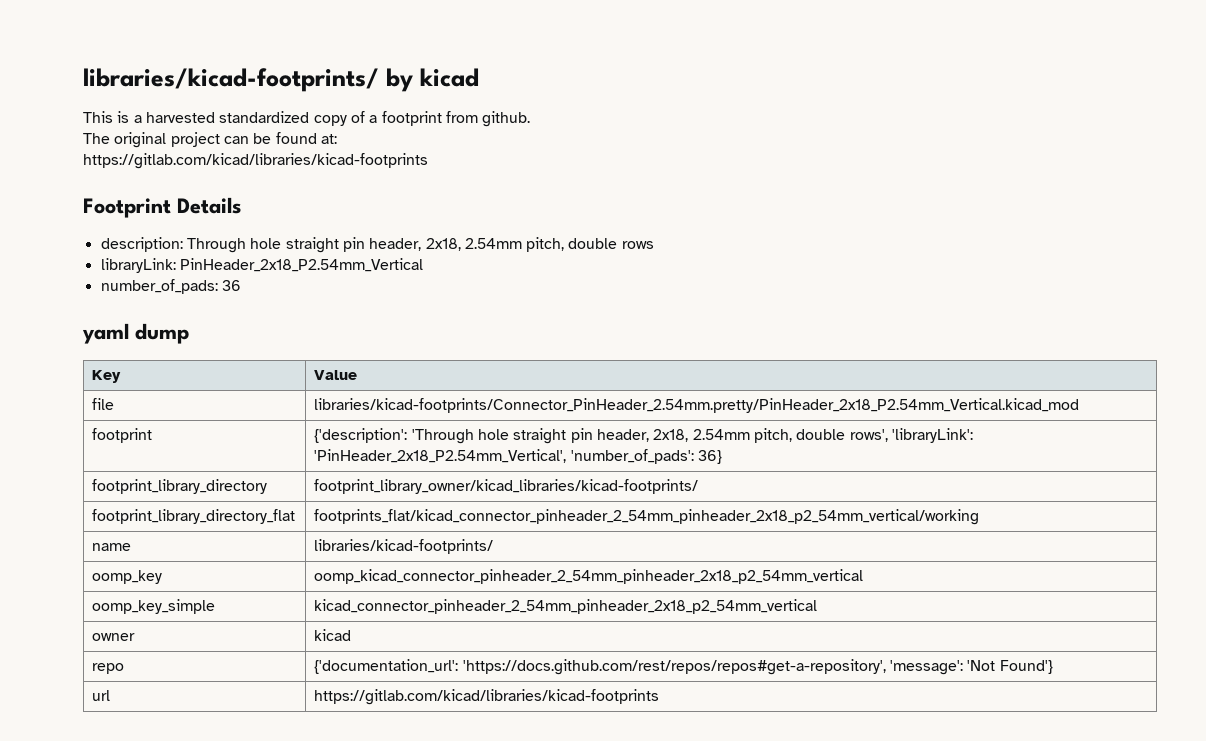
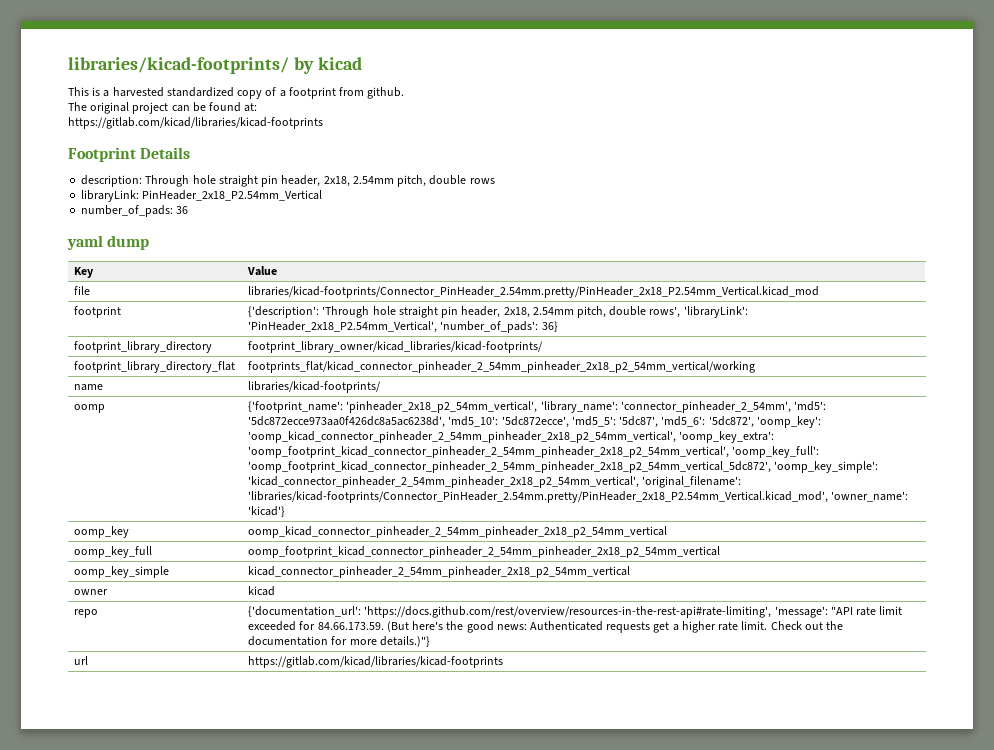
+ oomp | {'footprint_name': 'pinheader_2x18_p2_54mm_vertical', 'library_name': 'connector_pinheader_2_54mm', 'md5': '5dc872ecce973aa0f426dc8a5ac6238d', 'md5_10': '5dc872ecce', 'md5_5': '5dc87', 'md5_6': '5dc872', 'oomp_key': 'oomp_kicad_connector_pinheader_2_54mm_pinheader_2x18_p2_54mm_vertical', 'oomp_key_extra': 'oomp_footprint_kicad_connector_pinheader_2_54mm_pinheader_2x18_p2_54mm_vertical', 'oomp_key_full': 'oomp_footprint_kicad_connector_pinheader_2_54mm_pinheader_2x18_p2_54mm_vertical_5dc872', 'oomp_key_simple': 'kicad_connector_pinheader_2_54mm_pinheader_2x18_p2_54mm_vertical', 'original_filename': 'libraries/kicad-footprints/Connector_PinHeader_2.54mm.pretty/PinHeader_2x18_P2.54mm_Vertical.kicad_mod', 'owner_name': 'kicad'}
+ oomp_key_full | oomp_footprint_kicad_connector_pinheader_2_54mm_pinheader_2x18_p2_54mm_vertical
- repo | {'documentation_url': 'https://docs.github.com/rest/repos/repos#get-a-repository', 'message': 'Not Found'}
+ repo | {'documentation_url': 'https://docs.github.com/rest/overview/resources-in-the-rest-api#rate-limiting', 'message': "API rate limit exceeded for 84.66.173.59. (But here's the good news: Authenticated requests get a higher rate limit. Check out the documentation for more details.)"}

